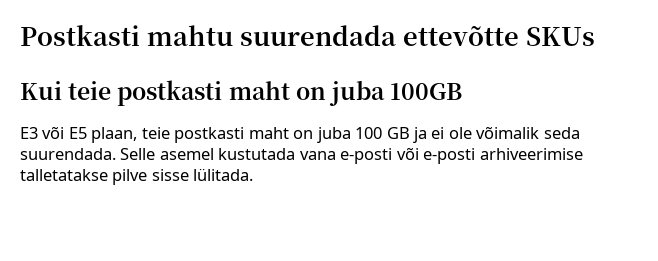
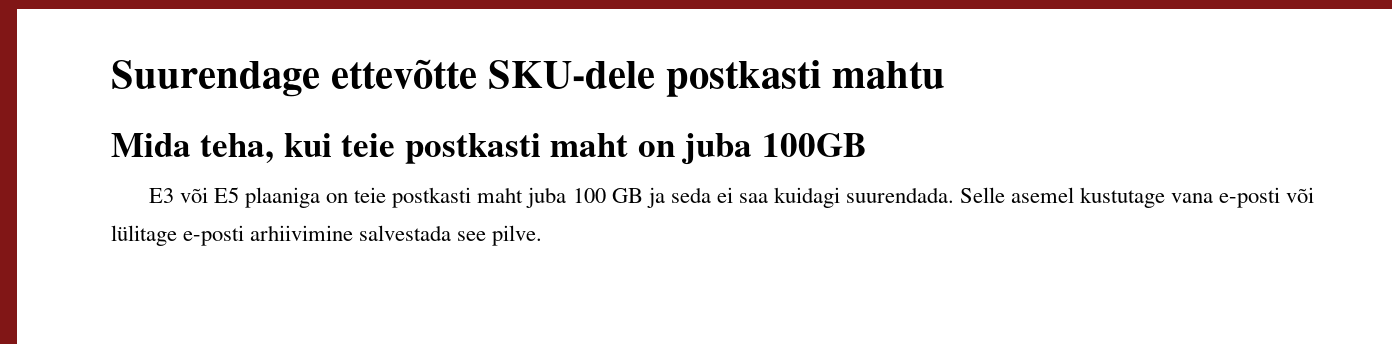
- Postkasti mahtu suurendada ettevõtte SKUs
- Kui teie postkasti maht on juba 100GB
+ Suurendage ettevõtte SKU-dele postkasti mahtu
+ Mida teha, kui teie postkasti maht on juba 100GB
- E3 või E5 plaan, teie postkasti maht on juba 100 GB ja ei ole võimalik seda suurendada.
+ E3 või E5 plaaniga on teie postkasti maht juba 100 GB ja seda ei saa kuidagi suurendada.
- Selle asemel kustutada vana e-posti või e-posti arhiveerimise talletatakse pilve sisse lülitada.
+ Selle asemel kustutage vana e-posti või lülitage e-posti arhiivimine salvestada see pilve.

